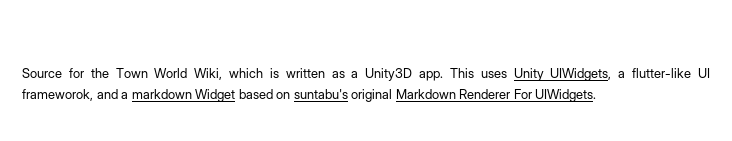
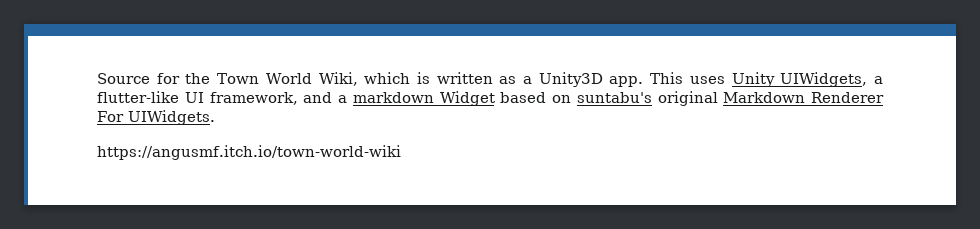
- This uses Unity UIWidgets, a flutter-like UI frameworok, and a markdown Widget based on suntabu's original Markdown Renderer For UIWidgets.
+ This uses Unity UIWidgets, a flutter-like UI framework, and a markdown Widget based on suntabu's original Markdown Renderer For UIWidgets.
+ https://angusmf.itch.io/town-world-wiki

